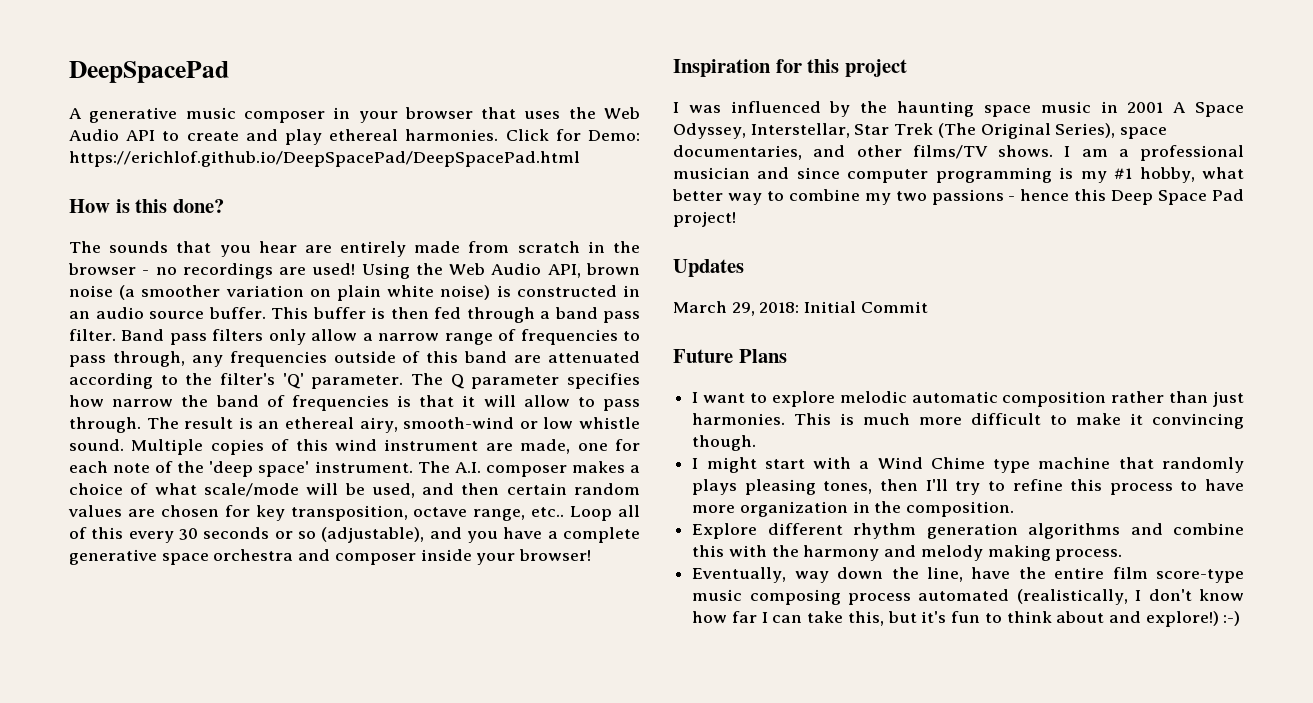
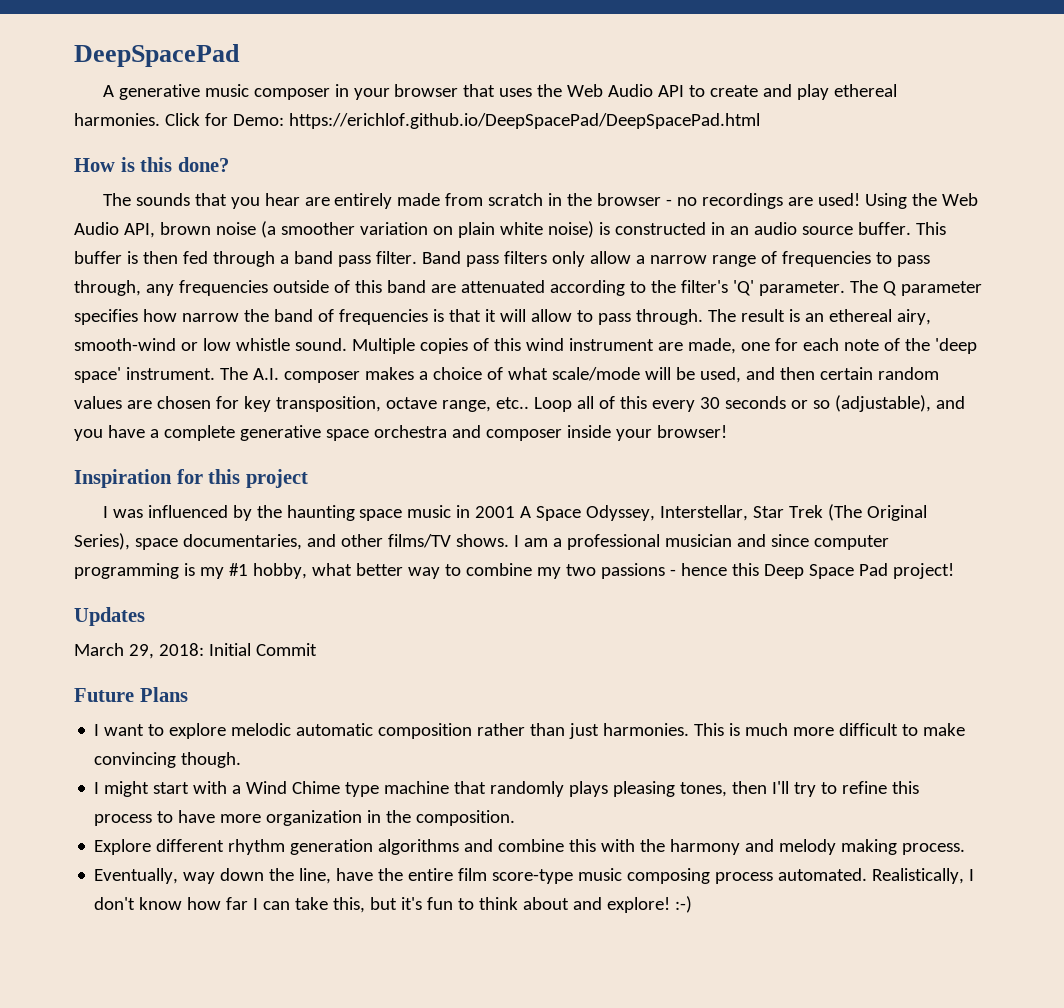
- This is much more difficult to make it convincing though.
+ This is much more difficult to make convincing though.
- Eventually, way down the line, have the entire film score-type music composing process automated (realistically, I don't know how far I can take this, but it's fun to think about and explore!) :-)
+ Eventually, way down the line, have the entire film score-type music composing process automated. Realistically, I don't know how far I can take this, but it's fun to think about and explore! :-)

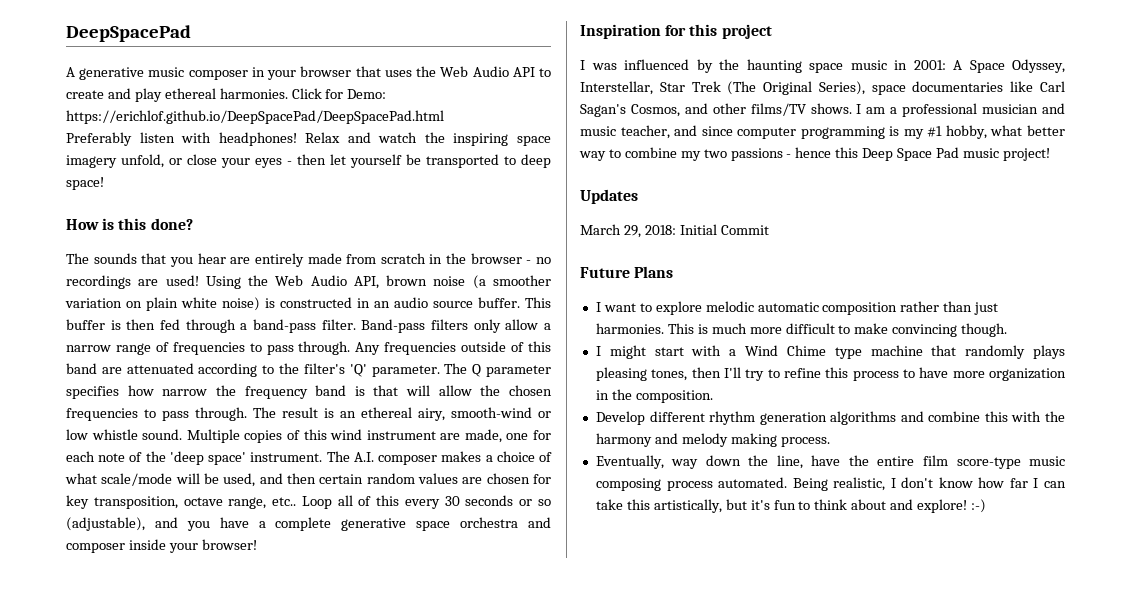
+ Preferably listen with headphones! Relax and watch the inspiring space imagery unfold, or close your eyes - then let yourself be transported to deep space!
- This buffer is then fed through a band pass filter. Band pass filters only allow a narrow range of frequencies to pass through, any frequencies outside of this band are attenuated according to the filter's 'Q' parameter.
+ This buffer is then fed through a band-pass filter. Band-pass filters only allow a narrow range of frequencies to pass through. Any frequencies outside of this band are attenuated according to the filter's 'Q' parameter.
- The Q parameter specifies how narrow the band of frequencies is that it will allow to pass through.
+ The Q parameter specifies how narrow the frequency band is that will allow the chosen frequencies to pass through.
- I was influenced by the haunting space music in 2001 A Space Odyssey, Interstellar, Star Trek (The Original Series), space documentaries, and other films/TV shows.
+ I was influenced by the haunting space music in 2001: A Space Odyssey, Interstellar, Star Trek (The Original Series), space documentaries like Carl Sagan's Cosmos, and other films/TV shows.
- I am a professional musician and since computer programming is my #1 hobby, what better way to combine my two passions - hence this Deep Space Pad project!
+ I am a professional musician and music teacher, and since computer programming is my #1 hobby, what better way to combine my two passions - hence this Deep Space Pad music project!
- Explore different rhythm generation algorithms and combine this with the harmony and melody making process.
+ Develop different rhythm generation algorithms and combine this with the harmony and melody making process.
- Realistically, I don't know how far I can take this, but it's fun to think about and explore! :-)
+ Being realistic, I don't know how far I can take this artistically, but it's fun to think about and explore! :-)

